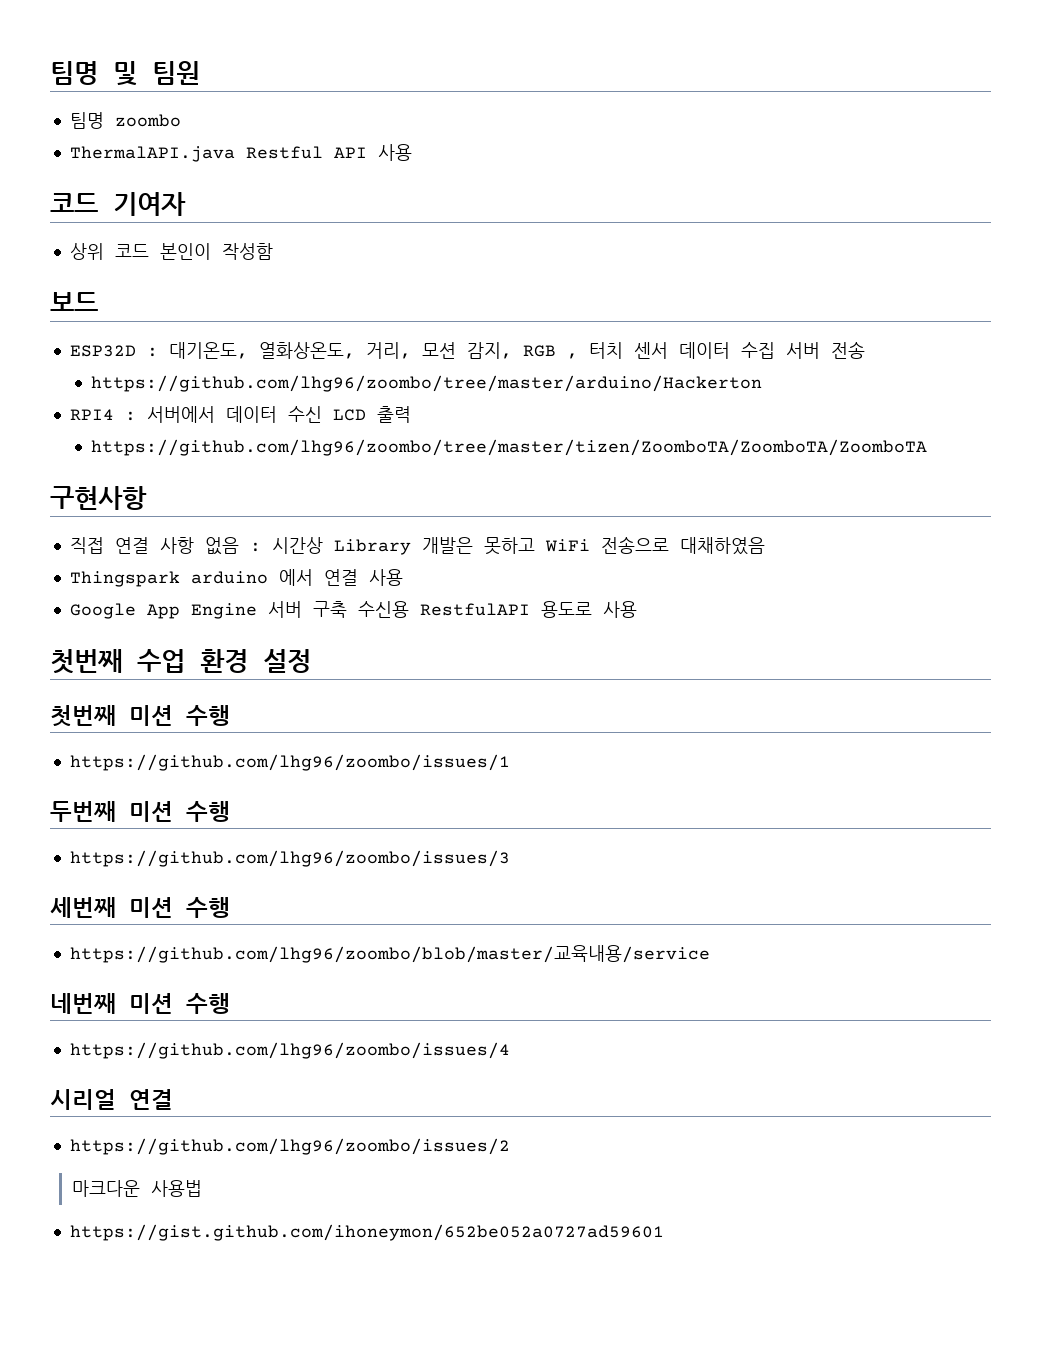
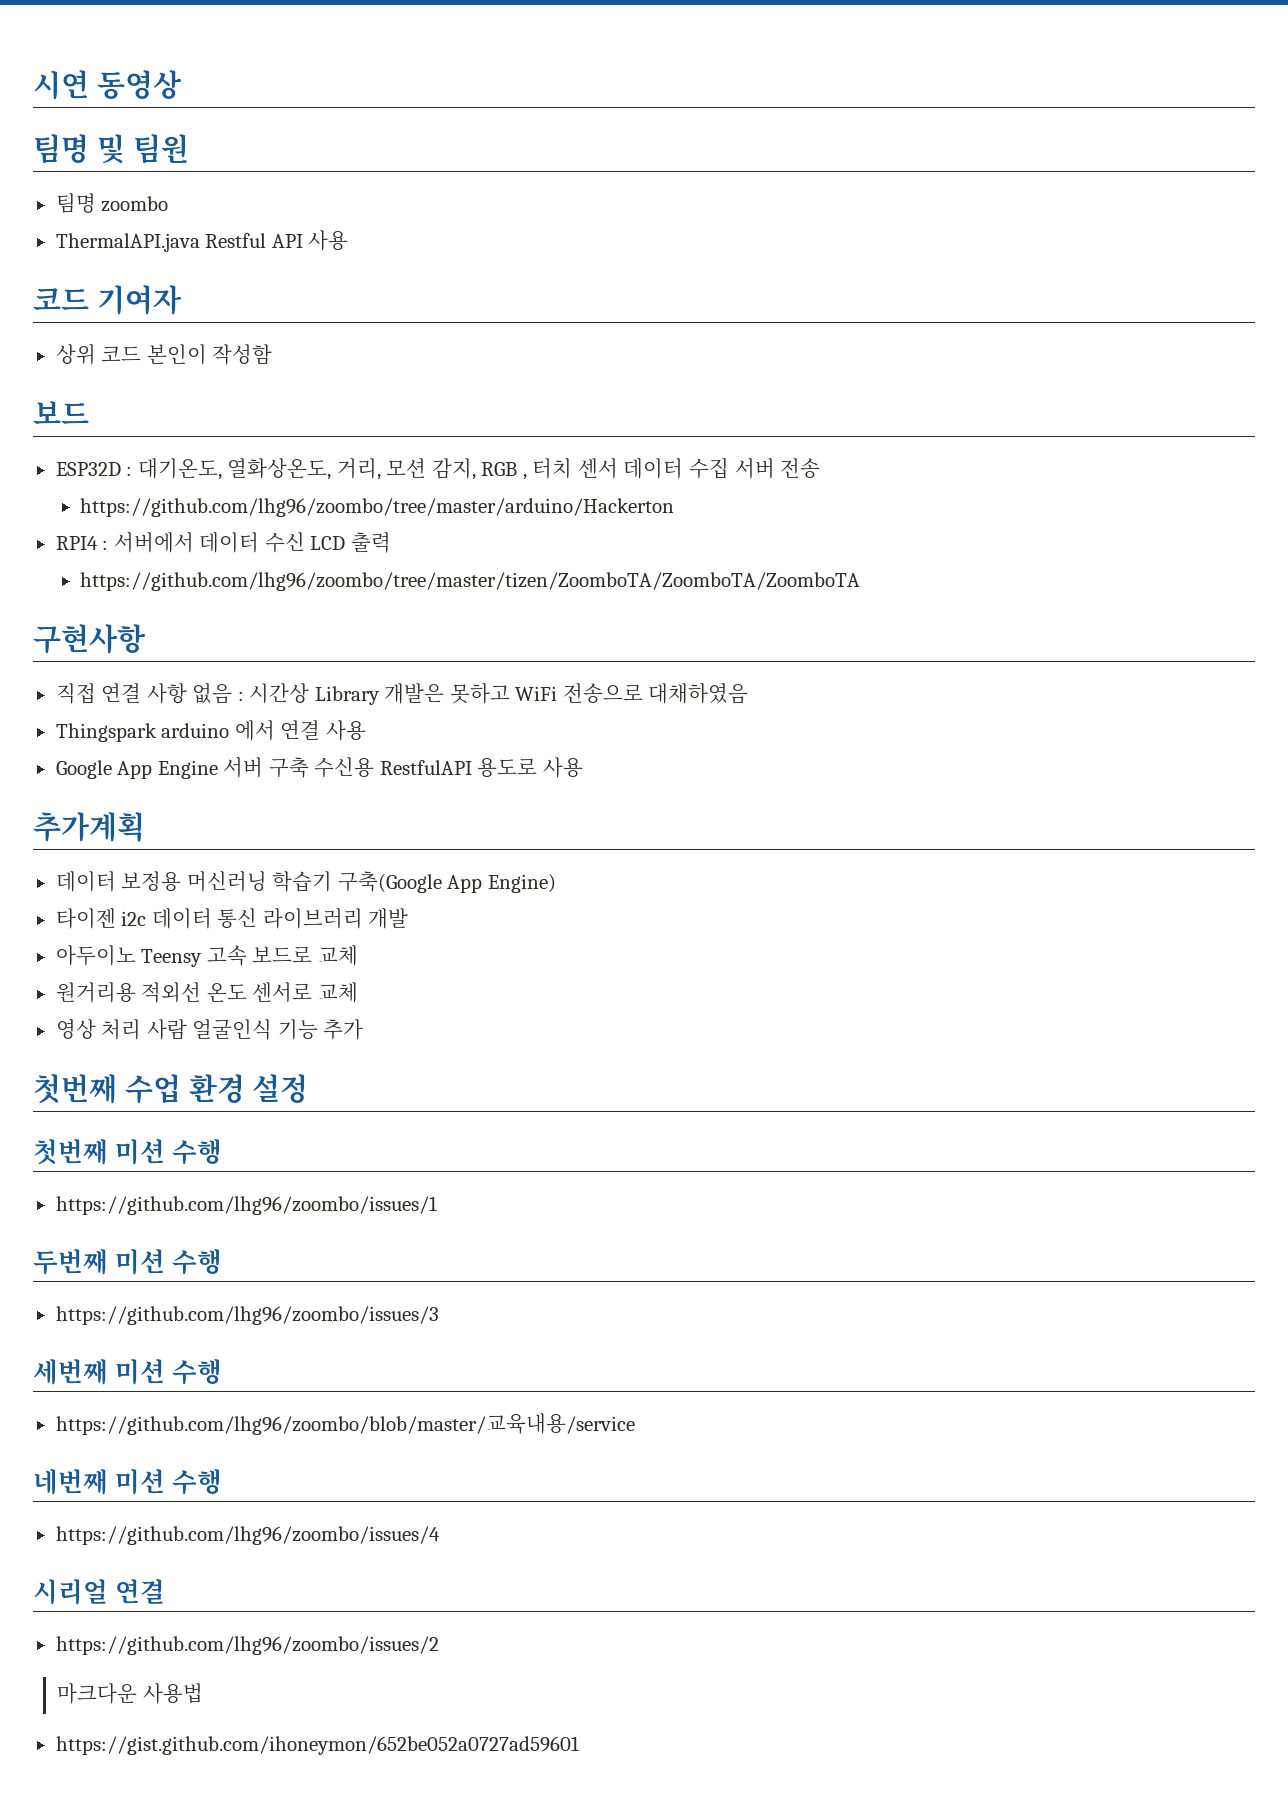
+ 시연 동영상
+ 추가계획
+ 데이터 보정용 머신러닝 학습기 구축(Google App Engine)
+ 타이젠 i2c 데이터 통신 라이브러리 개발
+ 아두이노 Teensy 고속 보드로 교체
+ 원거리용 적외선 온도 센서로 교체
+ 영상 처리 사람 얼굴인식 기능 추가

